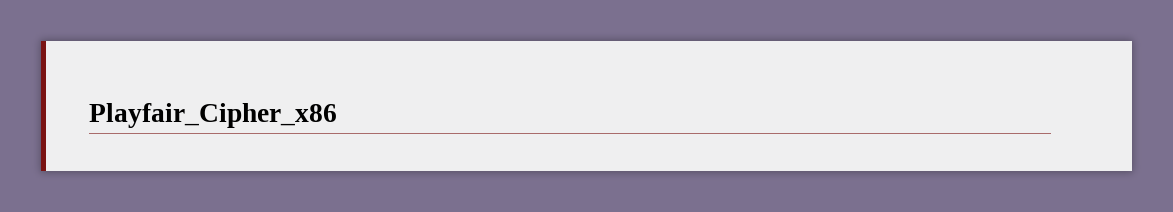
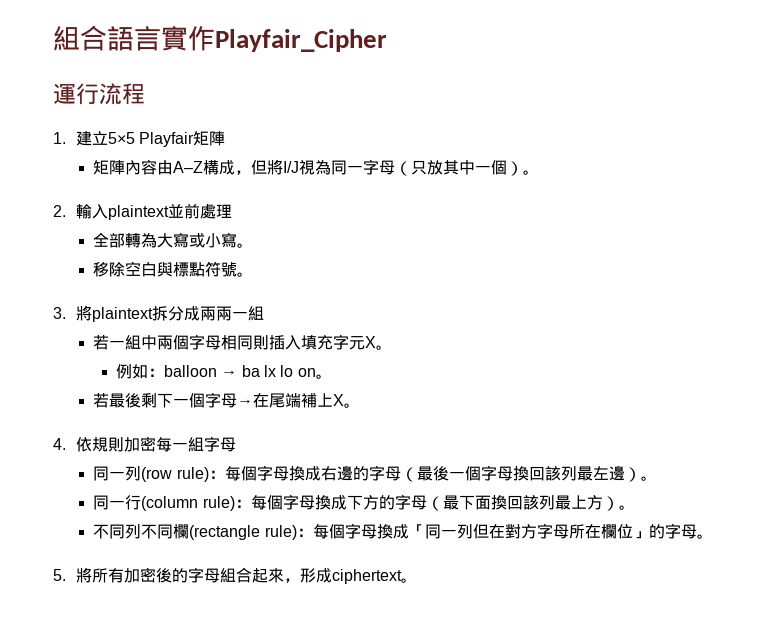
- Playfair_Cipher_x86
+ 組合語言實作Playfair_Cipher
+ 運行流程
+ 1.建立5×5 Playfair矩陣
+ 矩陣內容由A–Z構成，但將I/J視為同一字母（只放其中一個）。
+ 2.輸入plaintext並前處理
+ 全部轉為大寫或小寫。
+ 移除空白與標點符號。
+ 3.將plaintext拆分成兩兩一組
+ 若一組中兩個字母相同則插入填充字元X。
+ 例如：balloon → ba lx lo on。
+ 若最後剩下一個字母→在尾端補上X。
+ 4.依規則加密每一組字母
+ 同一列(row rule)：每個字母換成右邊的字母（最後一個字母換回該列最左邊）。
+ 同一行(column rule)：每個字母換成下方的字母（最下面換回該列最上方）。
+ 不同列不同欄(rectangle rule)：每個字母換成「同一列但在對方字母所在欄位」的字母。
+ 5.將所有加密後的字母組合起來，形成ciphertext。

